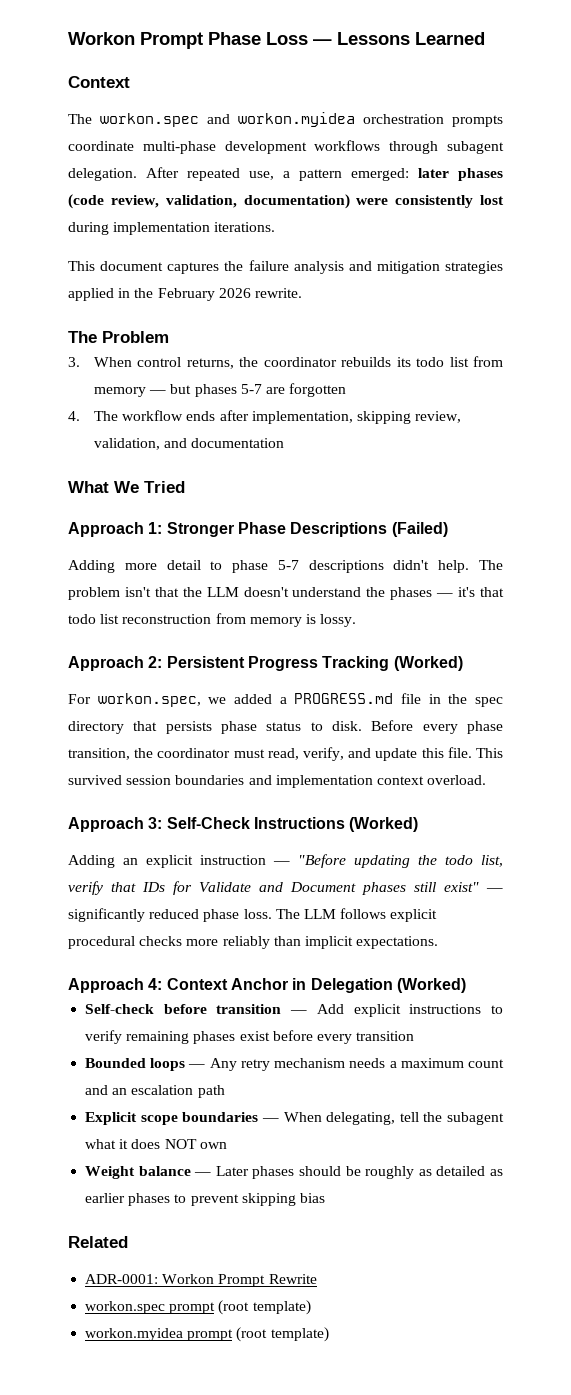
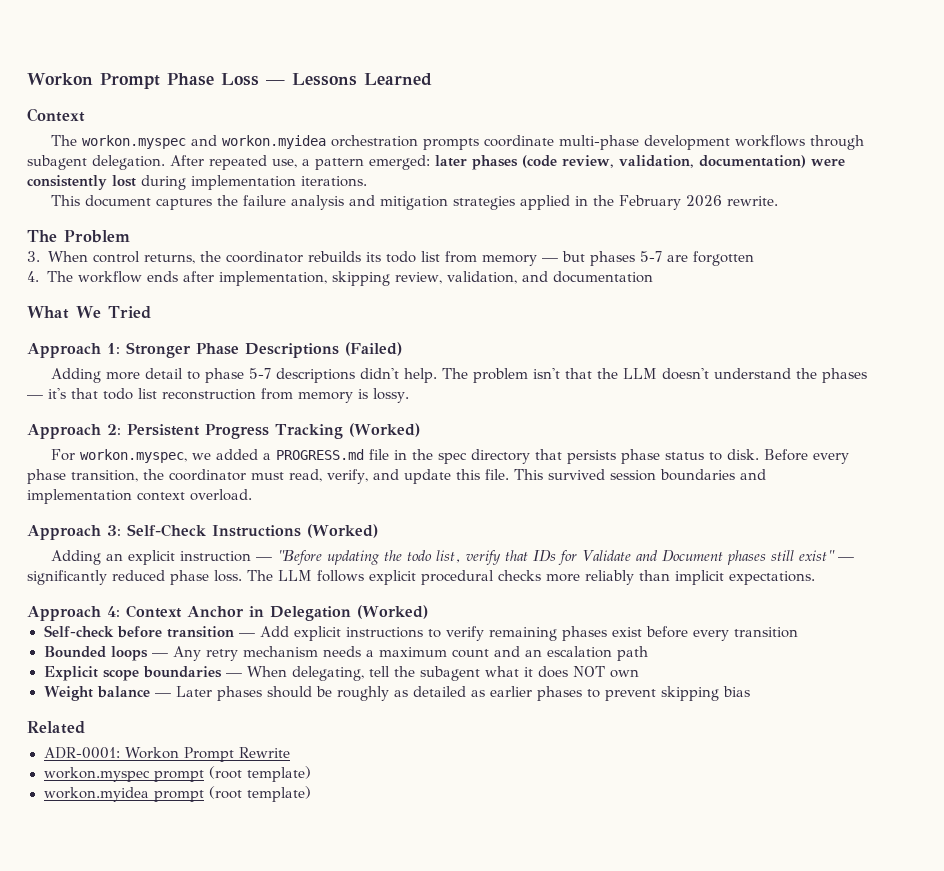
- The workon.spec and workon.myidea orchestration prompts coordinate multi-phase development workflows through subagent delegation.
+ The workon.myspec and workon.myidea orchestration prompts coordinate multi-phase development workflows through subagent delegation.
- For workon.spec, we added a PROGRESS.md file in the spec directory that persists phase status to disk.
+ For workon.myspec, we added a PROGRESS.md file in the spec directory that persists phase status to disk.
- workon.spec prompt (root template)
+ workon.myspec prompt (root template)

